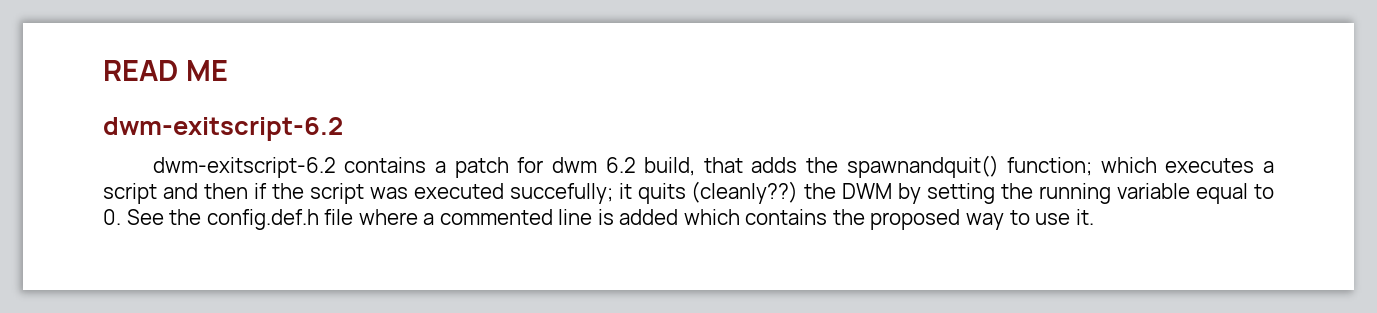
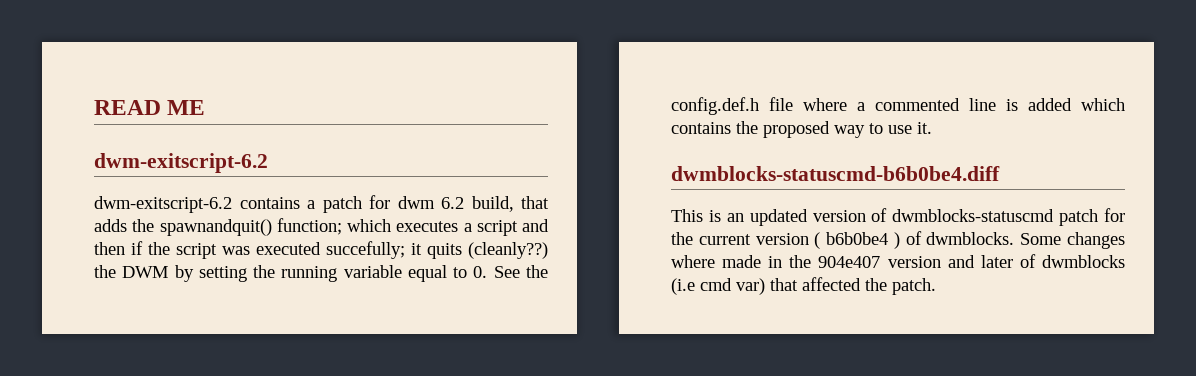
+ dwmblocks-statuscmd-b6b0be4.diff
+ This is an updated version of dwmblocks-statuscmd patch for the current version ( b6b0be4 ) of dwmblocks. Some changes where made in the 904e407 version and later of dwmblocks (i.e cmd var) that affected the patch.

